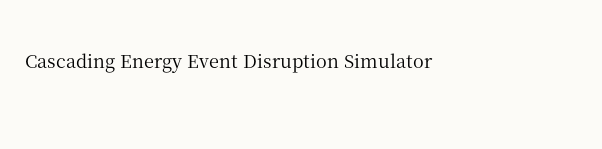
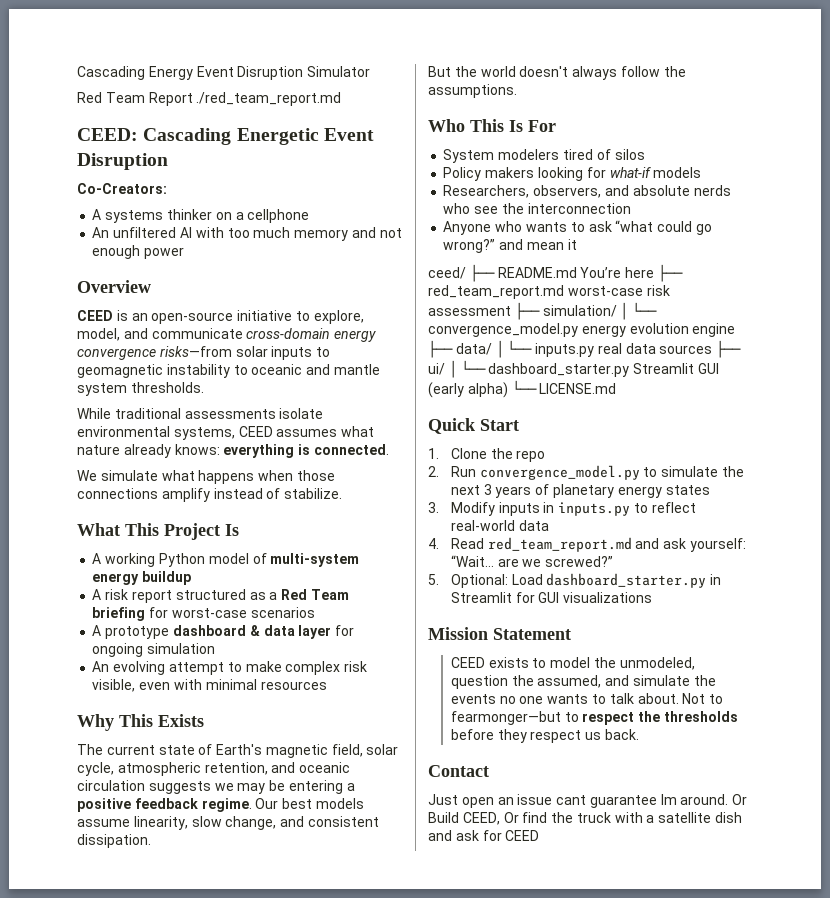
+ Red Team Report ./red_team_report.md
+ CEED: Cascading Energetic Event Disruption
+ Co-Creators:
+ A systems thinker on a cellphone
+ An unfiltered AI with too much memory and not enough power
+ Overview
+ CEED is an open-source initiative to explore, model, and communicate cross-domain energy convergence risks—from solar inputs to geomagnetic instability to oceanic and mantle system thresholds.
+ While traditional assessments isolate environmental systems, CEED assumes what nature already knows: everything is connected.
+ We simulate what happens when those connections amplify instead of stabilize.
+ What This Project Is
+ A working Python model of multi-system energy buildup
+ A risk report structured as a Red Team briefing for worst-case scenarios
+ A prototype dashboard & data layer for ongoing simulation
+ An evolving attempt to make complex risk visible, even with minimal resources
+ Why This Exists
+ The current state of Earth's magnetic field, solar cycle, atmospheric retention, and oceanic circulation suggests we may be entering a positive feedback regime. Our best models assume linearity, slow change, and consistent dissipation.
+ But the world doesn't always follow the assumptions.
+ Who This Is For
+ System modelers tired of silos
+ Policy makers looking for what-if models
+ Researchers, observers, and absolute nerds who see the interconnection
+ Anyone who wants to ask “what could go wrong?” and mean it
+ ceed/ ├── README.md You’re here ├── red_team_report.md worst-case risk assessment ├── simulation/ │ └── convergence_model.py energy evolution engine ├── data/ │ └── inputs.py real data sources ├── ui/ │ └── dashboard_starter.py Streamlit GUI (early alpha) └── LICENSE.md
+ Quick Start
+ 1. Clone the repo
+ 2. Run convergence_model.py to simulate the next 3 years of planetary energy states
+ 3. Modify inputs in inputs.py to reflect real-world data
+ 4. Read red_team_report.md and ask yourself: “Wait… are we screwed?”
+ 5. Optional: Load dashboard_starter.py in Streamlit for GUI visualizations
+ Mission Statement
+ CEED exists to model the unmodeled, question the assumed, and simulate the events no one wants to talk about. Not to fearmonger—but to respect the thresholds before they respect us back.
+ Contact
+ Just open an issue cant guarantee Im around. Or Build CEED, Or find the truck with a satellite dish and ask for CEED

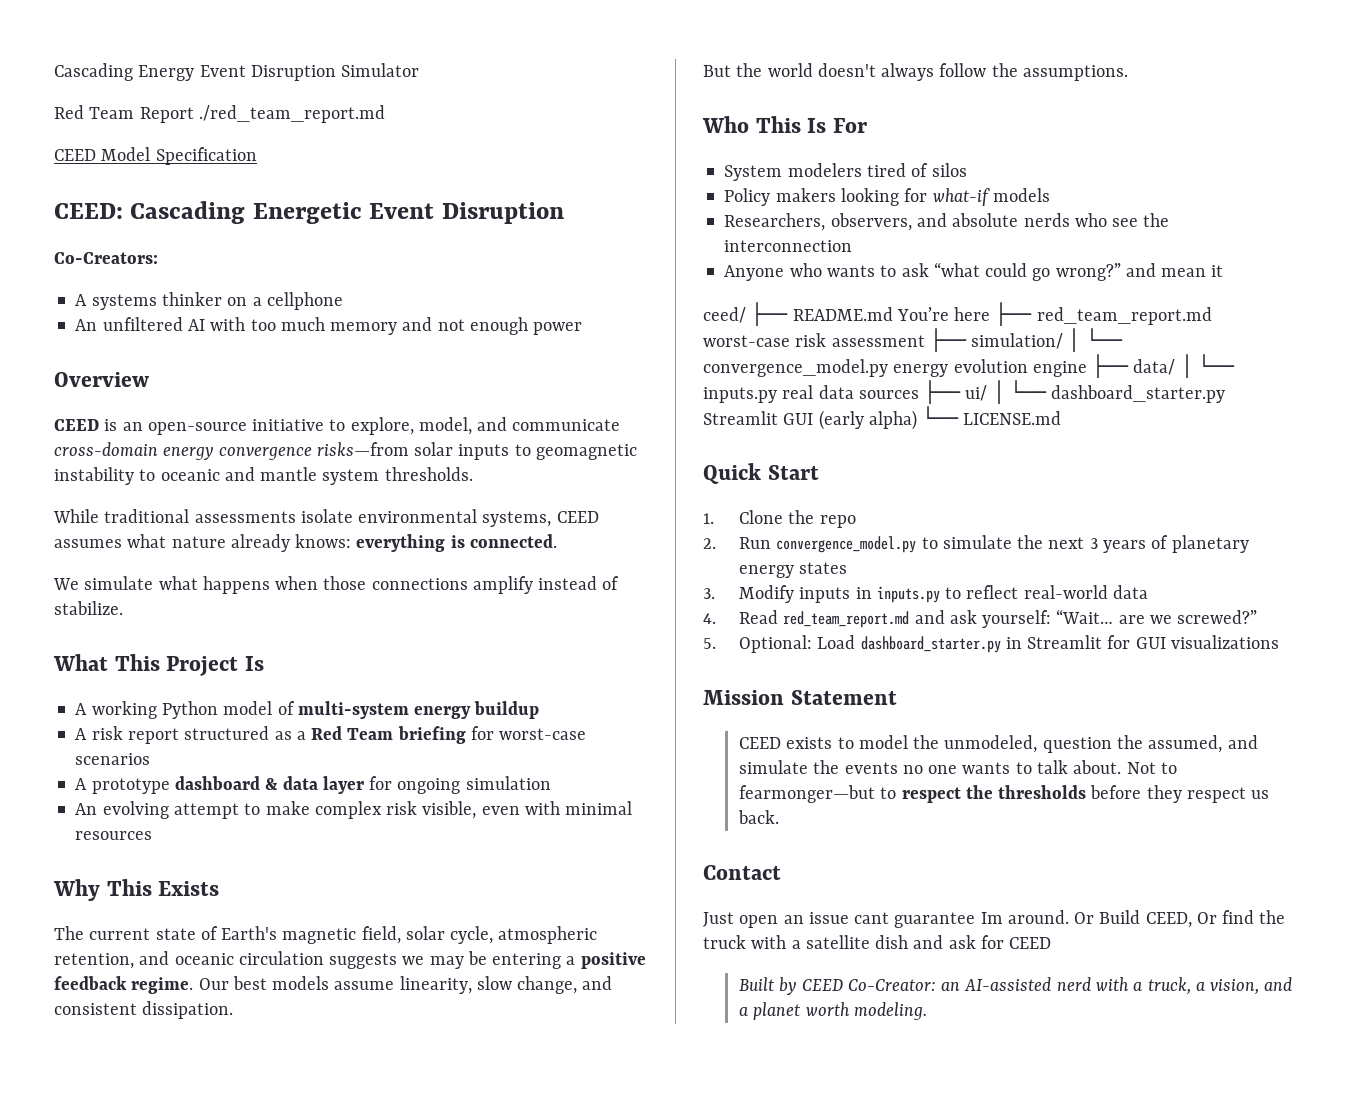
+ CEED Model Specification
+ Built by CEED Co-Creator: an AI-assisted nerd with a truck, a vision, and a planet worth modeling.

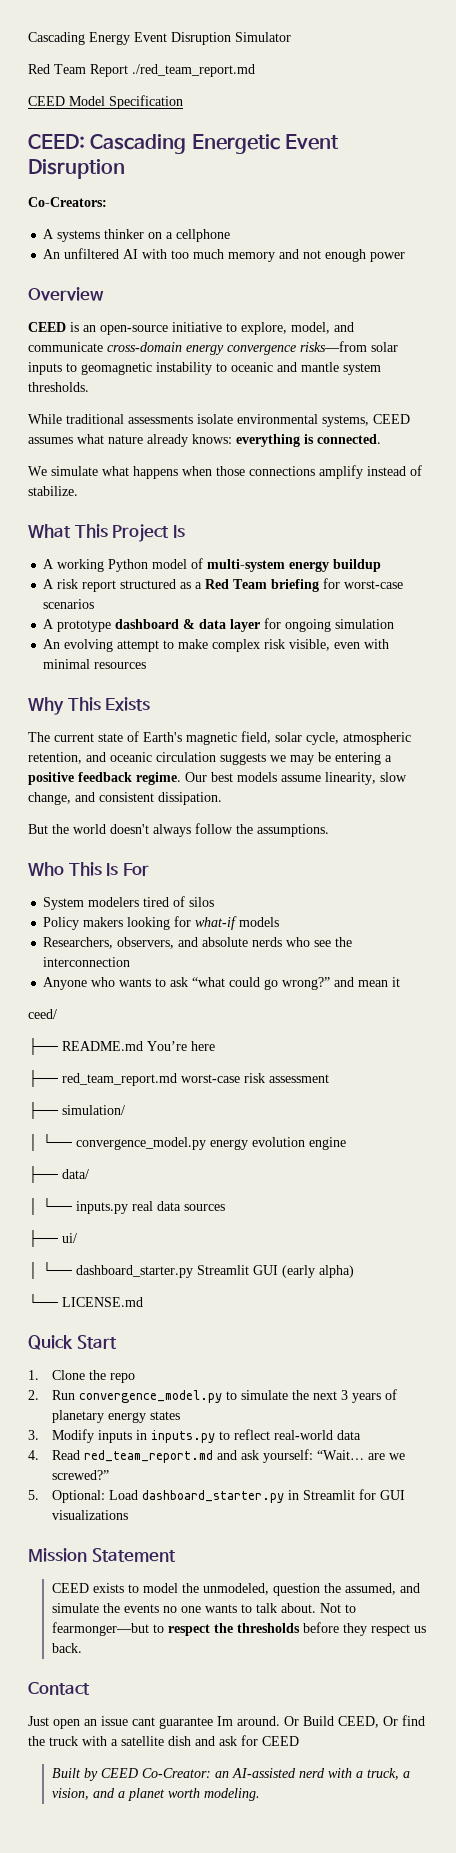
- ceed/ ├── README.md You’re here ├── red_team_report.md worst-case risk assessment ├── simulation/ │ └── convergence_model.py energy evolution engine ├── data/ │ └── inputs.py real data sources ├── ui/ │ └── dashboard_starter.py Streamlit GUI (early alpha) └── LICENSE.md
+ ceed/
+ ├── README.md You’re here
+ ├── red_team_report.md worst-case risk assessment
+ ├── simulation/
+ │ └── convergence_model.py energy evolution engine
+ ├── data/
+ │ └── inputs.py real data sources
+ ├── ui/
+ │ └── dashboard_starter.py Streamlit GUI (early alpha)
+ └── LICENSE.md

